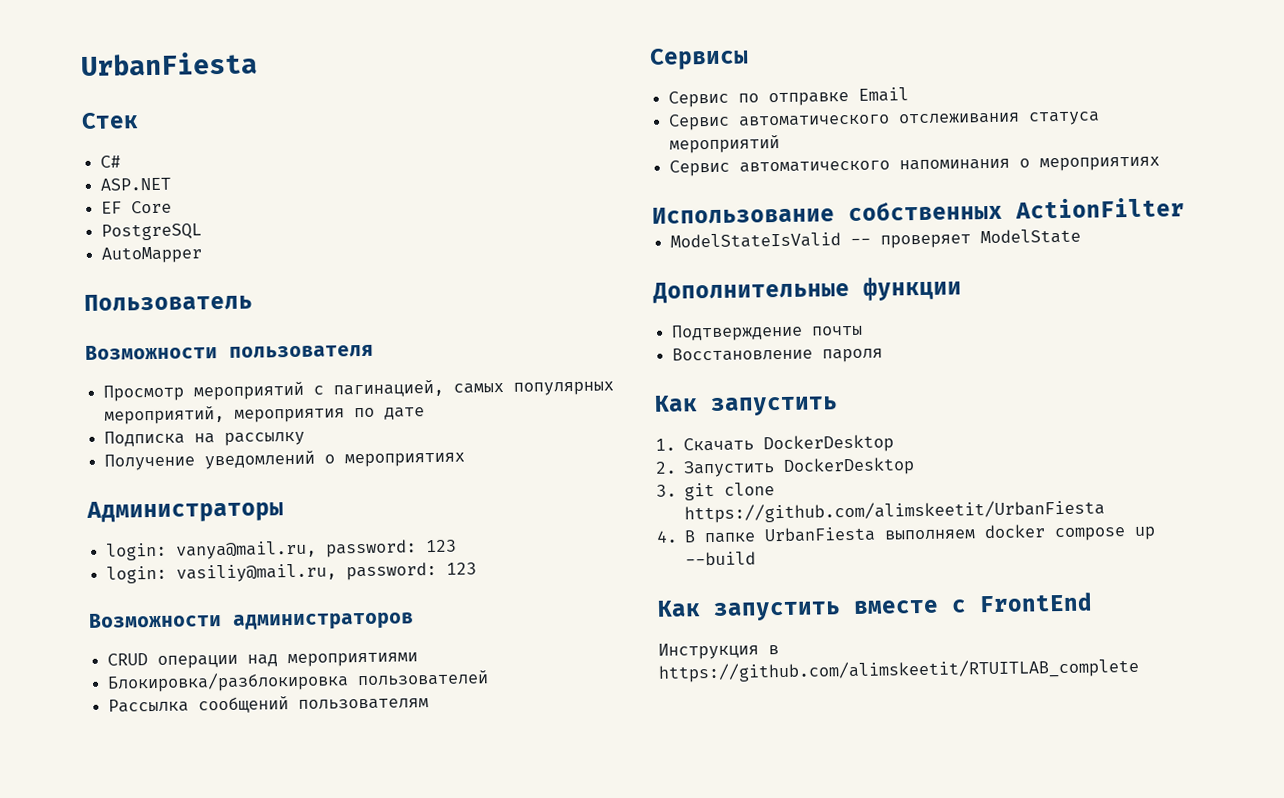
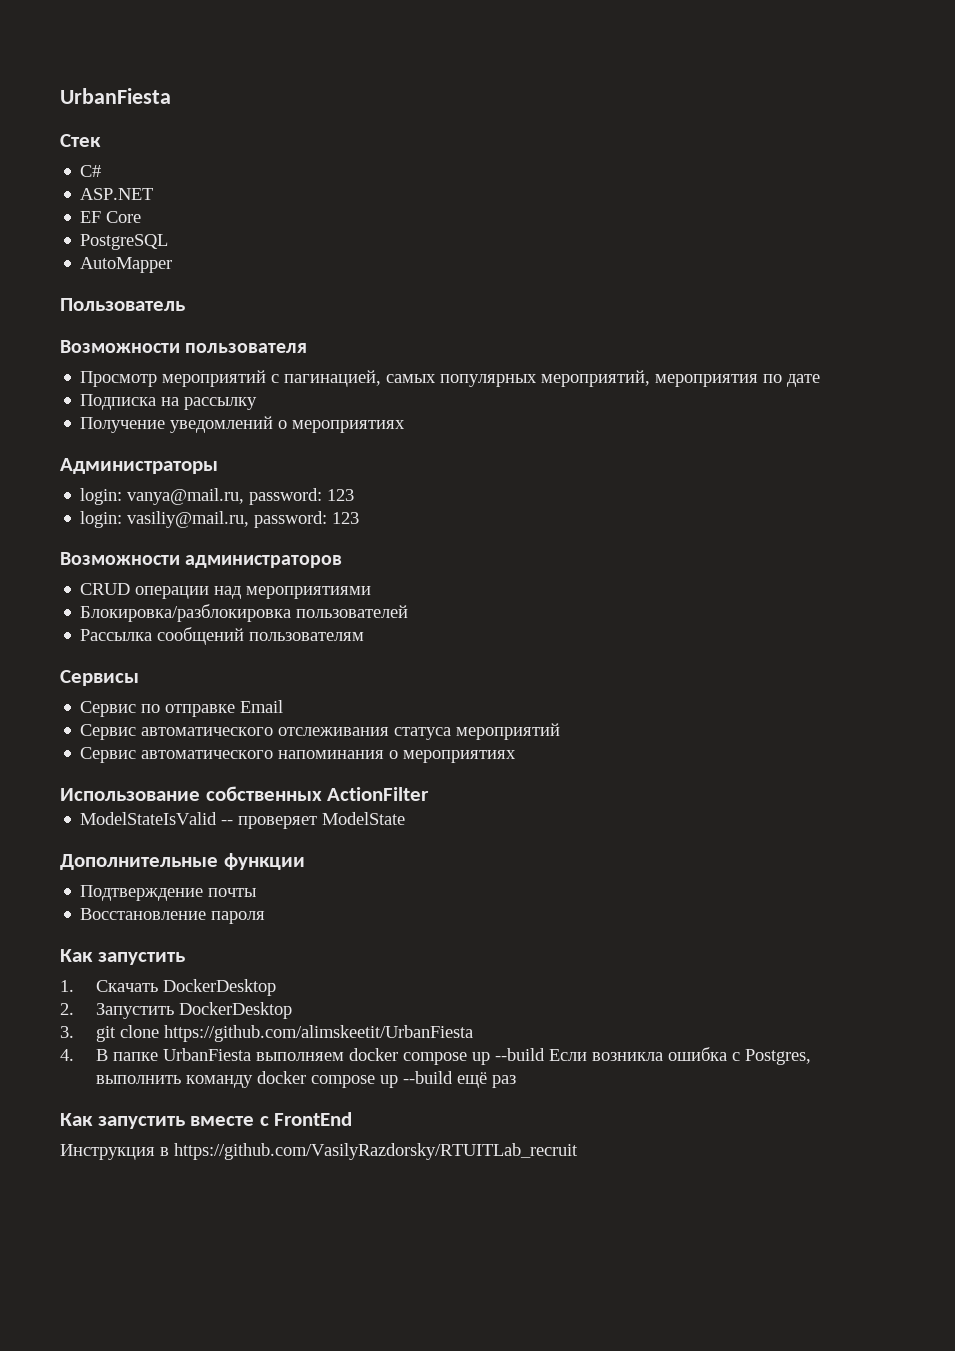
- 4. В папке UrbanFiesta выполняем docker compose up --build
+ 4. В папке UrbanFiesta выполняем docker compose up --build Если возникла ошибка с Postgres, выполнить команду docker compose up --build ещё раз
- Инструкция в https://github.com/alimskeetit/RTUITLAB_complete
+ Инструкция в https://github.com/VasilyRazdorsky/RTUITLab_recruit

